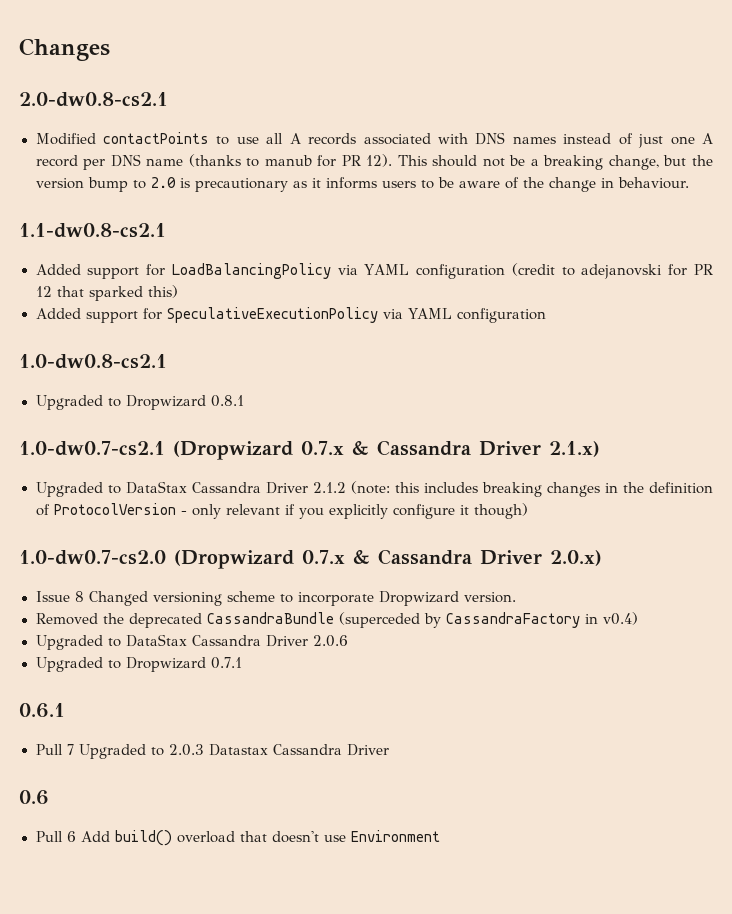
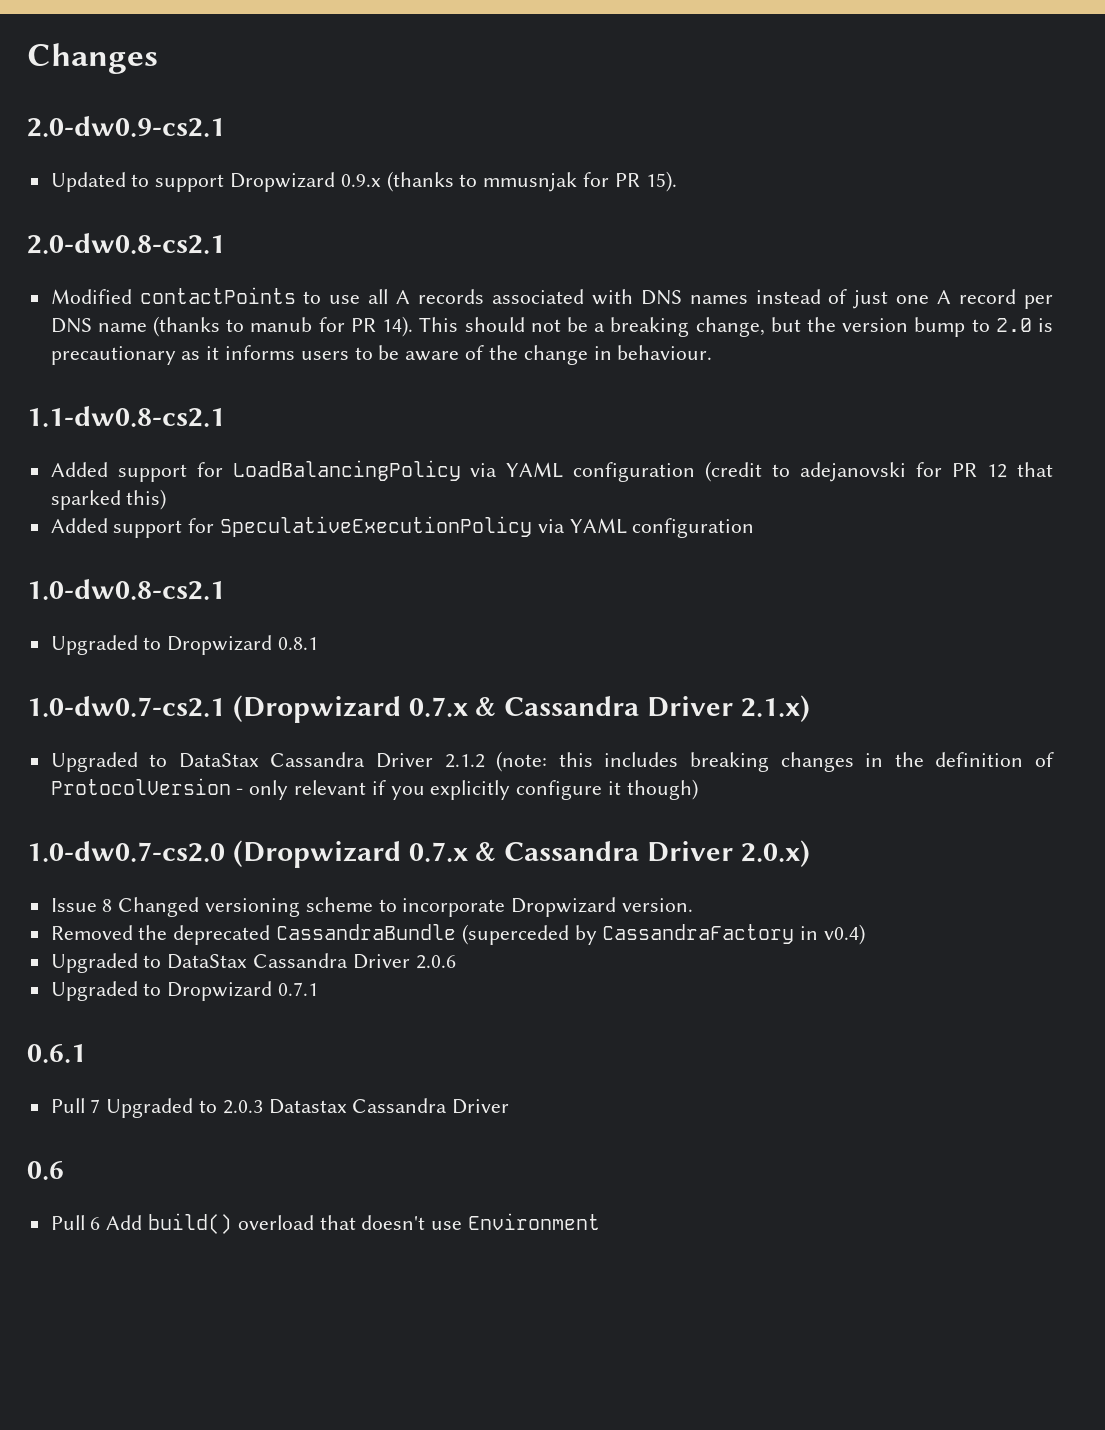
+ 2.0-dw0.9-cs2.1
+ Updated to support Dropwizard 0.9.x (thanks to mmusnjak for PR 15).
- Modified contactPoints to use all A records associated with DNS names instead of just one A record per DNS name (thanks to manub for PR 12).
+ Modified contactPoints to use all A records associated with DNS names instead of just one A record per DNS name (thanks to manub for PR 14).

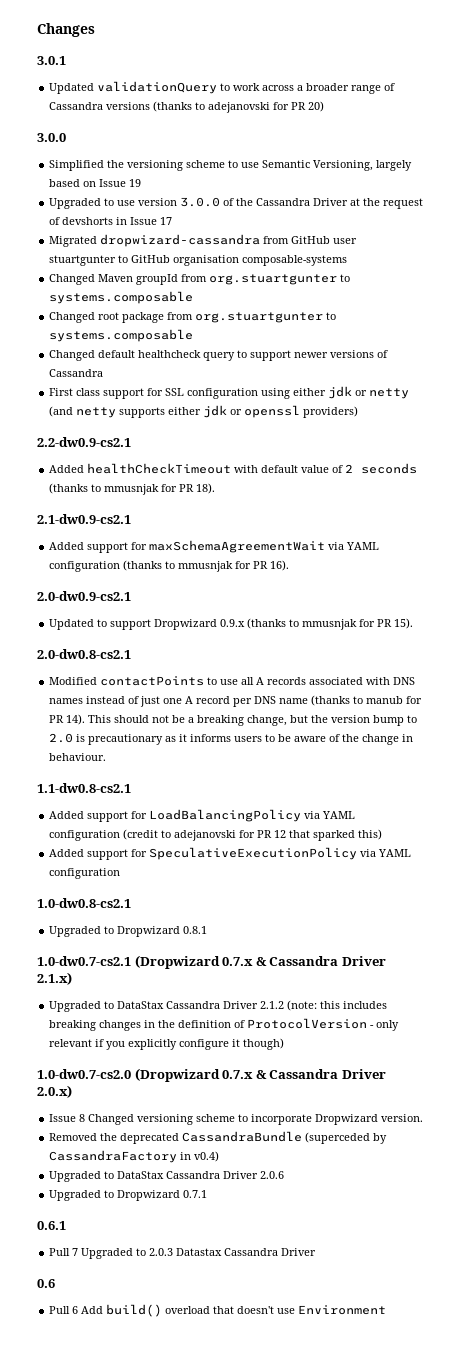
+ 3.0.1
+ Updated validationQuery to work across a broader range of Cassandra versions (thanks to adejanovski for PR 20)
+ 3.0.0
+ Simplified the versioning scheme to use Semantic Versioning, largely based on Issue 19
+ Upgraded to use version 3.0.0 of the Cassandra Driver at the request of devshorts in Issue 17
+ Migrated dropwizard-cassandra from GitHub user stuartgunter to GitHub organisation composable-systems
+ Changed Maven groupId from org.stuartgunter to systems.composable
+ Changed root package from org.stuartgunter to systems.composable
+ Changed default healthcheck query to support newer versions of Cassandra
+ First class support for SSL configuration using either jdk or netty (and netty supports either jdk or openssl providers)
+ 2.2-dw0.9-cs2.1
+ Added healthCheckTimeout with default value of 2 seconds (thanks to mmusnjak for PR 18).
+ 2.1-dw0.9-cs2.1
+ Added support for maxSchemaAgreementWait via YAML configuration (thanks to mmusnjak for PR 16).

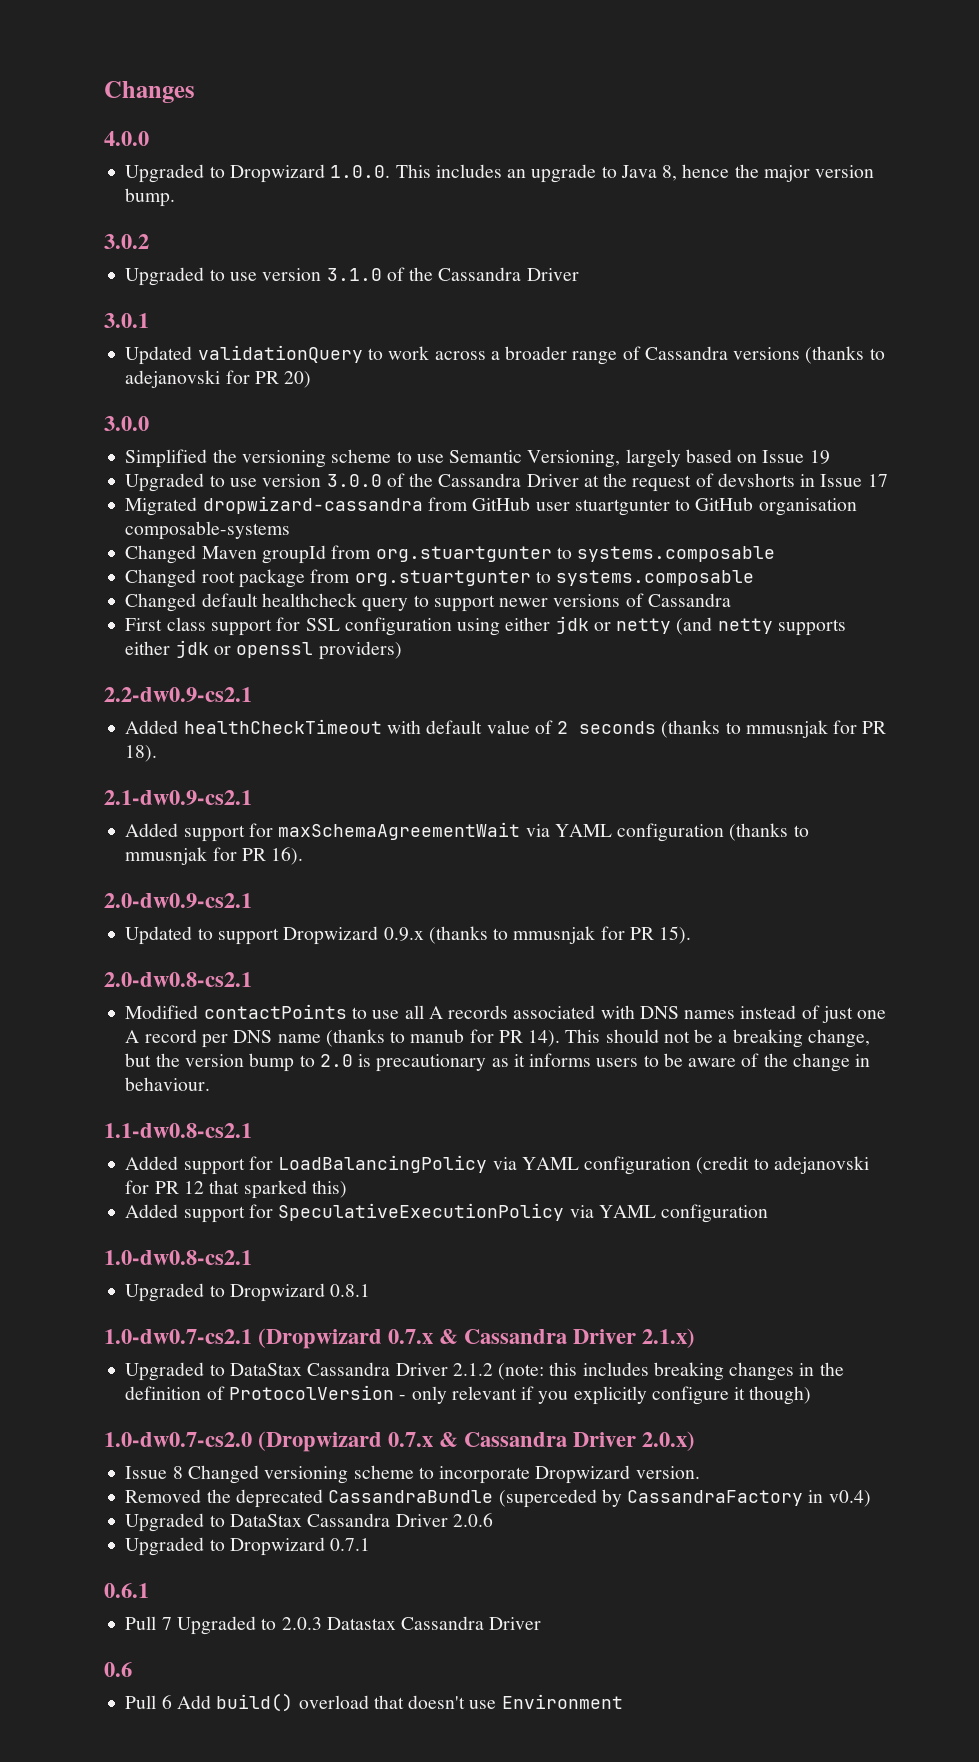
+ 4.0.0
+ Upgraded to Dropwizard 1.0.0. This includes an upgrade to Java 8, hence the major version bump.
+ 3.0.2
+ Upgraded to use version 3.1.0 of the Cassandra Driver

